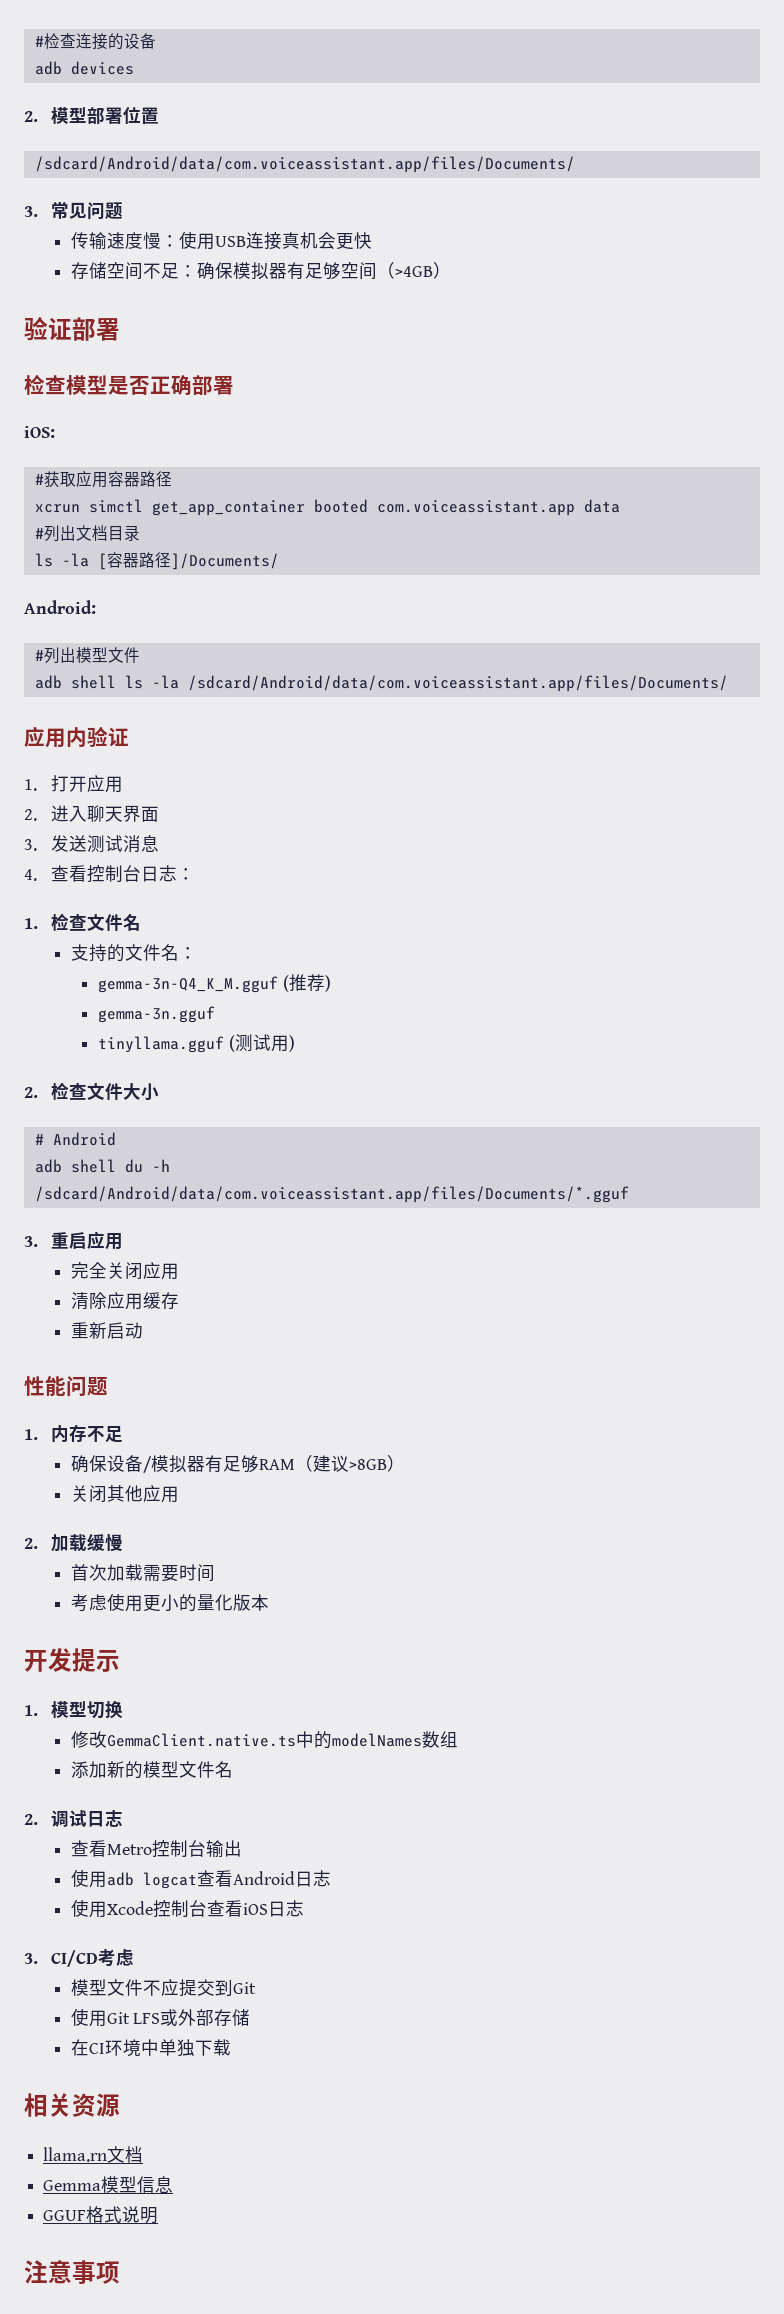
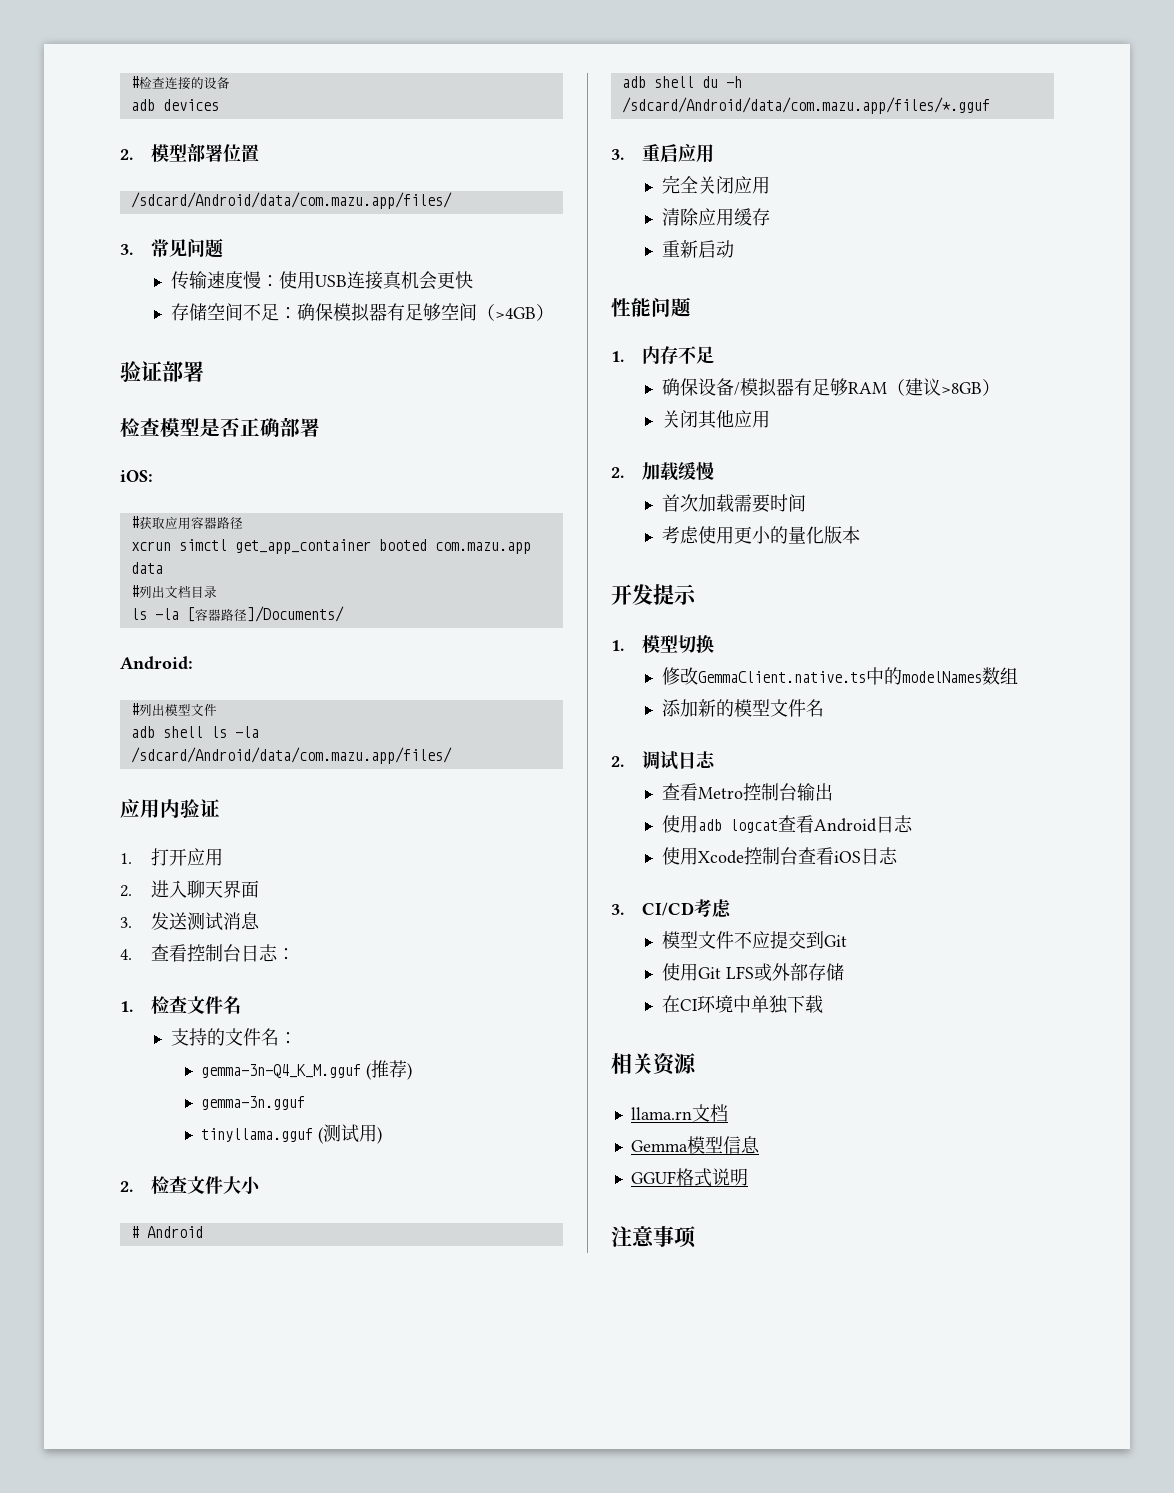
  2.模型部署位置
- /sdcard/Android/data/com.voiceassistant.app/files/Documents/
+ /sdcard/Android/data/com.mazu.app/files/
- xcrun simctl get_app_container booted com.voiceassistant.app data
+ xcrun simctl get_app_container booted com.mazu.app data
- adb shell ls -la /sdcard/Android/data/com.voiceassistant.app/files/Documents/
+ adb shell ls -la /sdcard/Android/data/com.mazu.app/files/
- adb shell du -h /sdcard/Android/data/com.voiceassistant.app/files/Documents/*.gguf
+ adb shell du -h /sdcard/Android/data/com.mazu.app/files/*.gguf

